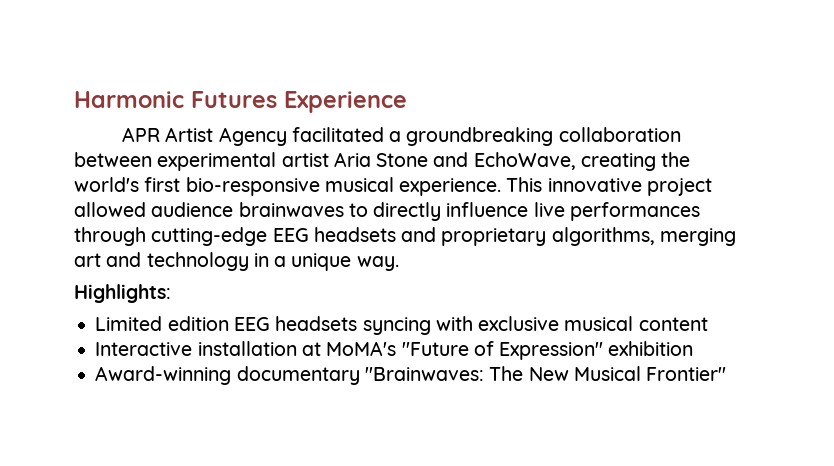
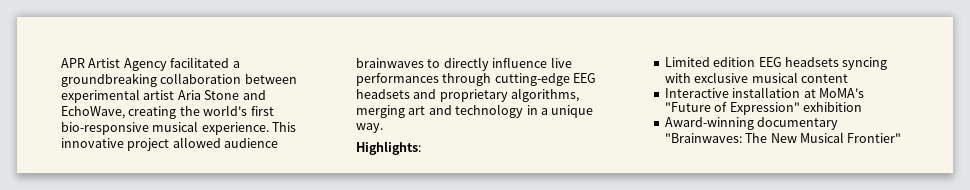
- Harmonic Futures Experience

